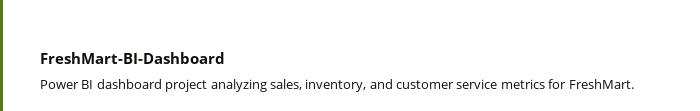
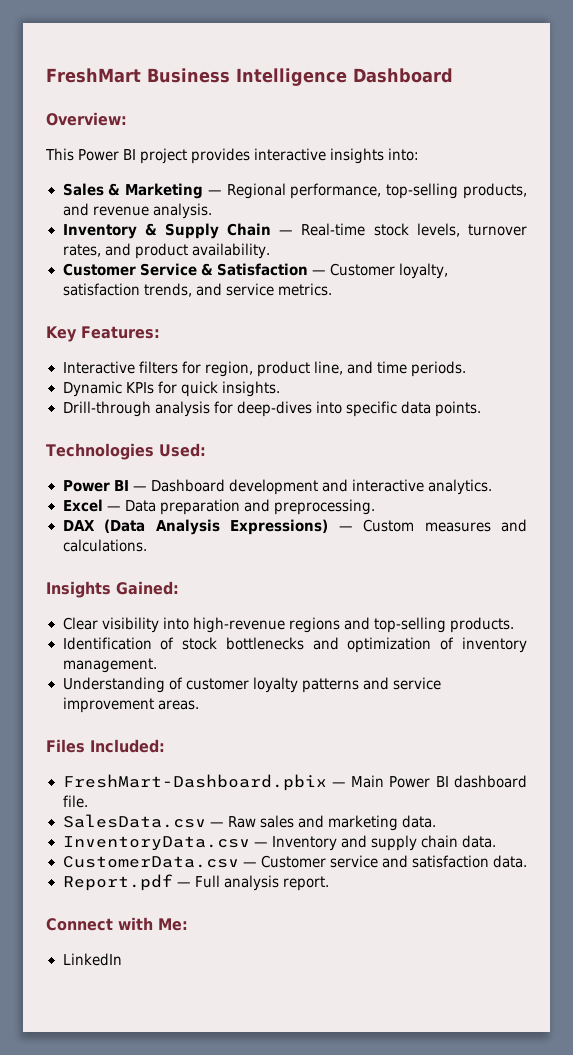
- FreshMart-BI-Dashboard
- Power BI dashboard project analyzing sales, inventory, and customer service metrics for FreshMart.
+ FreshMart Business Intelligence Dashboard
+ Overview:
+ This Power BI project provides interactive insights into:
+ Sales & Marketing — Regional performance, top-selling products, and revenue analysis.
+ Inventory & Supply Chain — Real-time stock levels, turnover rates, and product availability.
+ Customer Service & Satisfaction — Customer loyalty, satisfaction trends, and service metrics.
+ Key Features:
+ Interactive filters for region, product line, and time periods.
+ Dynamic KPIs for quick insights.
+ Drill-through analysis for deep-dives into specific data points.
+ Technologies Used:
+ Power BI — Dashboard development and interactive analytics.
+ Excel — Data preparation and preprocessing.
+ DAX (Data Analysis Expressions) — Custom measures and calculations.
+ Insights Gained:
+ Clear visibility into high-revenue regions and top-selling products.
+ Identification of stock bottlenecks and optimization of inventory management.
+ Understanding of customer loyalty patterns and service improvement areas.
+ Files Included:
+ FreshMart-Dashboard.pbix — Main Power BI dashboard file.
+ SalesData.csv — Raw sales and marketing data.
+ InventoryData.csv — Inventory and supply chain data.
+ CustomerData.csv — Customer service and satisfaction data.
+ Report.pdf — Full analysis report.
+ Connect with Me:
+ LinkedIn

